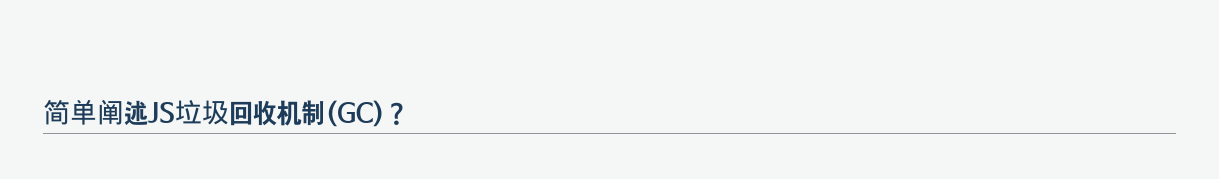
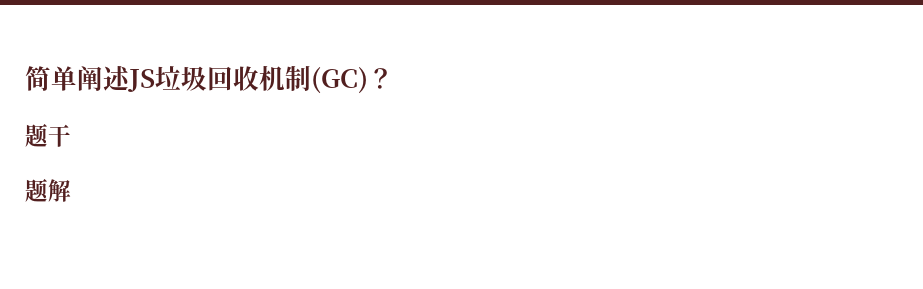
+ 题干
+ 题解

